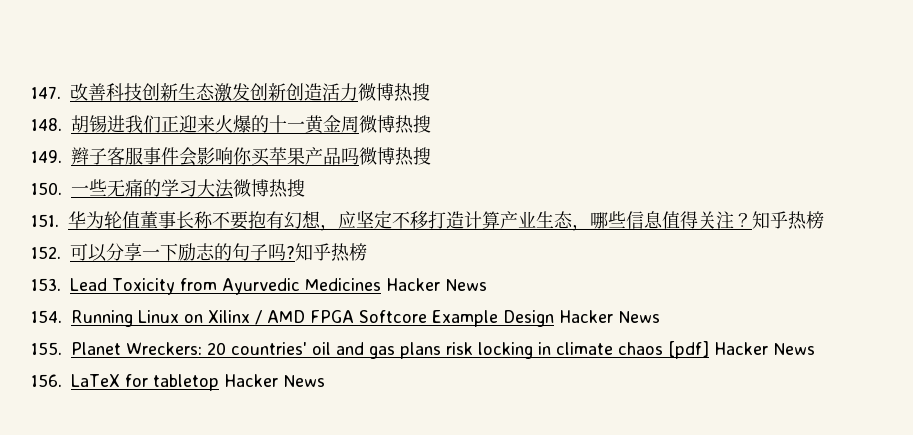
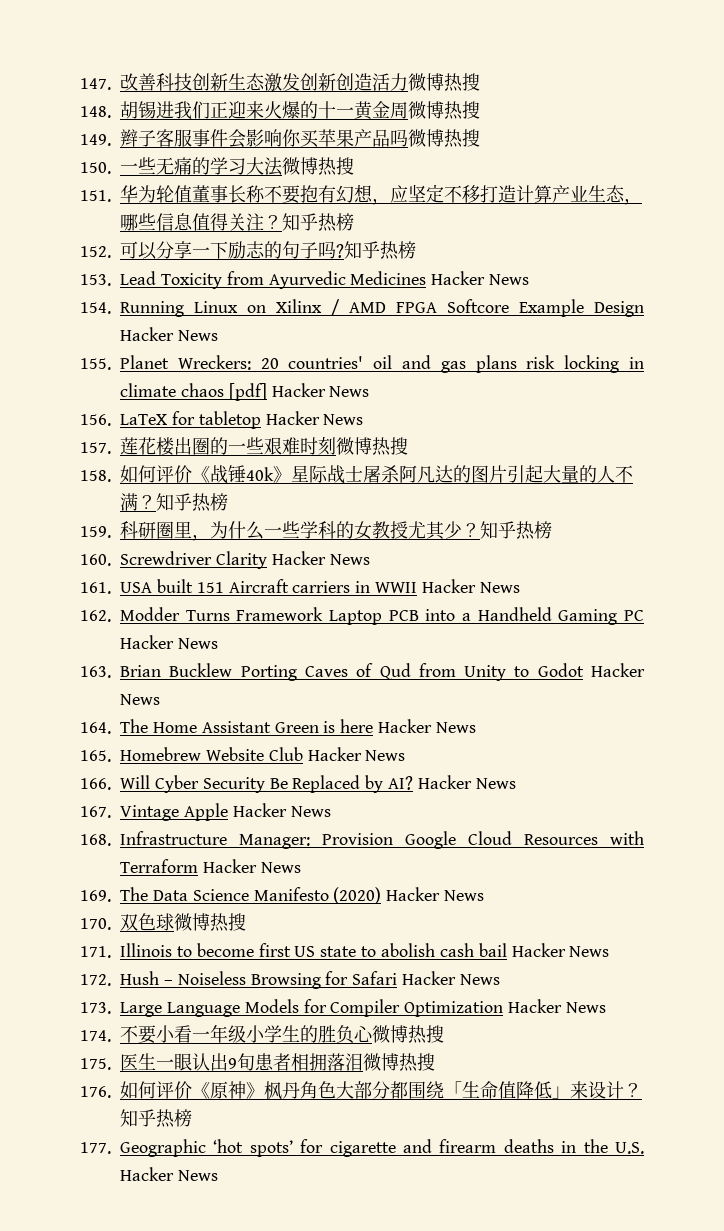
+ 157.莲花楼出圈的一些艰难时刻微博热搜
+ 158.如何评价《战锤40k》星际战士屠杀阿凡达的图片引起大量的人不满？知乎热榜
+ 159.科研圈里，为什么一些学科的女教授尤其少？知乎热榜
+ 160. Screwdriver Clarity Hacker News
+ 161. USA built 151 Aircraft carriers in WWII Hacker News
+ 162. Modder Turns Framework Laptop PCB into a Handheld Gaming PC Hacker News
+ 163. Brian Bucklew Porting Caves of Qud from Unity to Godot Hacker News
+ 164. The Home Assistant Green is here Hacker News
+ 165. Homebrew Website Club Hacker News
+ 166. Will Cyber Security Be Replaced by AI? Hacker News
+ 167. Vintage Apple Hacker News
+ 168. Infrastructure Manager: Provision Google Cloud Resources with Terraform Hacker News
+ 169. The Data Science Manifesto (2020) Hacker News
+ 170.双色球微博热搜
+ 171. Illinois to become first US state to abolish cash bail Hacker News
+ 172. Hush – Noiseless Browsing for Safari Hacker News
+ 173. Large Language Models for Compiler Optimization Hacker News
+ 174.不要小看一年级小学生的胜负心微博热搜
+ 175.医生一眼认出9旬患者相拥落泪微博热搜
+ 176.如何评价《原神》枫丹角色大部分都围绕「生命值降低」来设计？知乎热榜
+ 177. Geographic ‘hot spots’ for cigarette and firearm deaths in the U.S. Hacker News

